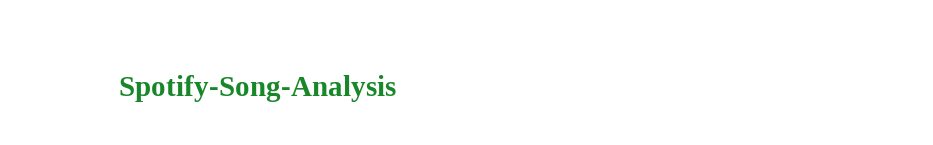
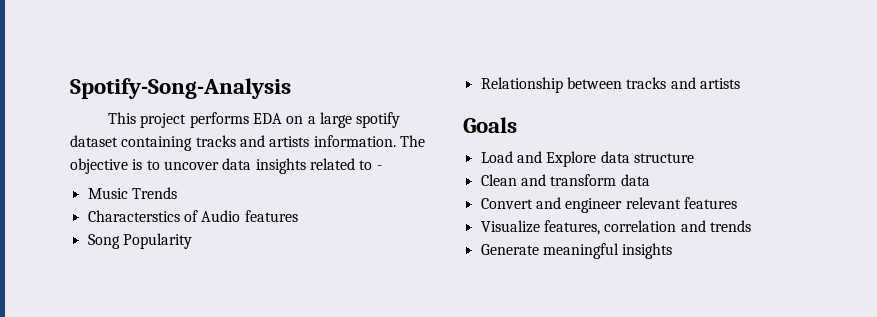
+ This project performs EDA on a large spotify dataset containing tracks and artists information. The objective is to uncover data insights related to -
+ Music Trends
+ Characterstics of Audio features
+ Song Popularity
+ Relationship between tracks and artists
+ Goals
+ Load and Explore data structure
+ Clean and transform data
+ Convert and engineer relevant features
+ Visualize features, correlation and trends
+ Generate meaningful insights

